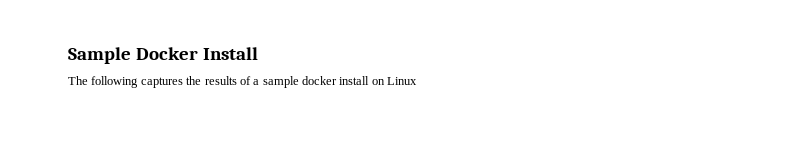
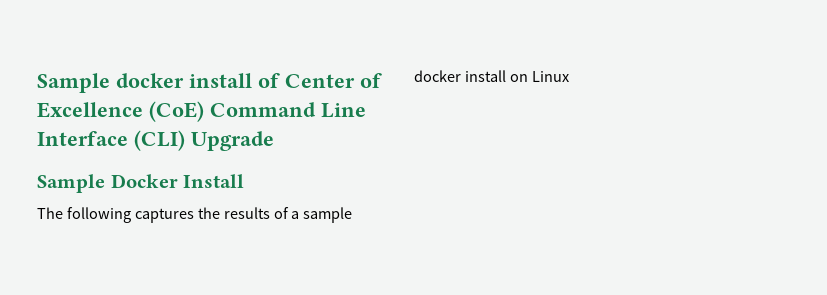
+ Sample docker install of Center of Excellence (CoE) Command Line Interface (CLI) Upgrade

